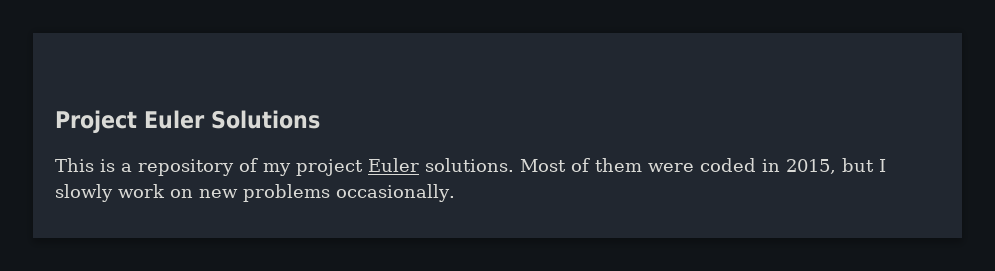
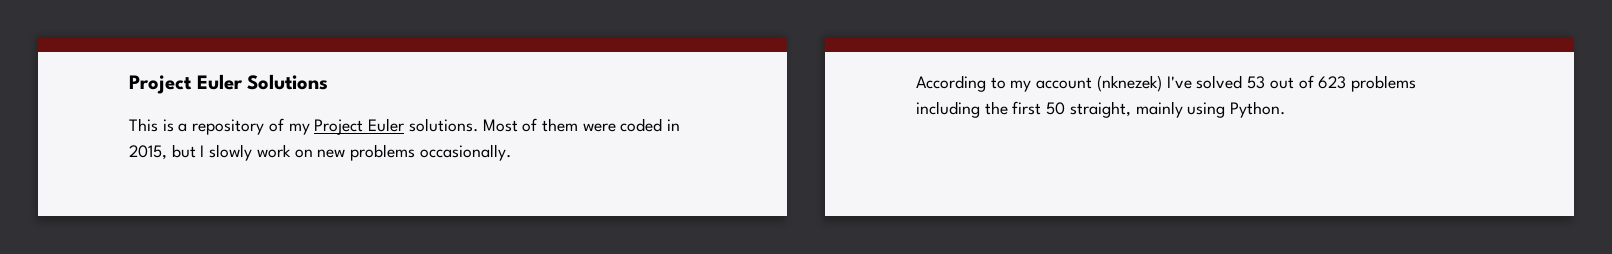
- This is a repository of my project Euler solutions.
+ This is a repository of my Project Euler solutions.
+ According to my account (nknezek) I've solved 53 out of 623 problems including the first 50 straight, mainly using Python.

